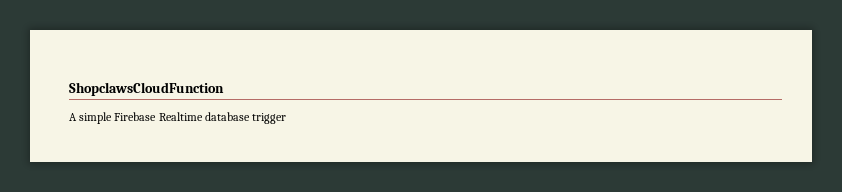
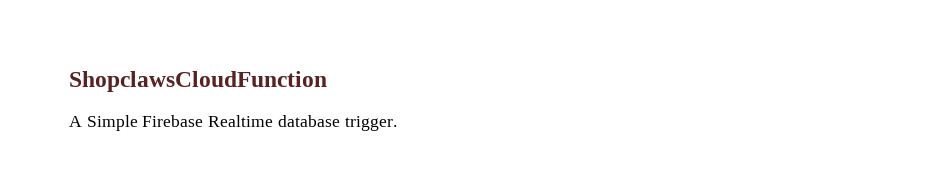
- A simple Firebase Realtime database trigger
+ A Simple Firebase Realtime database trigger.

